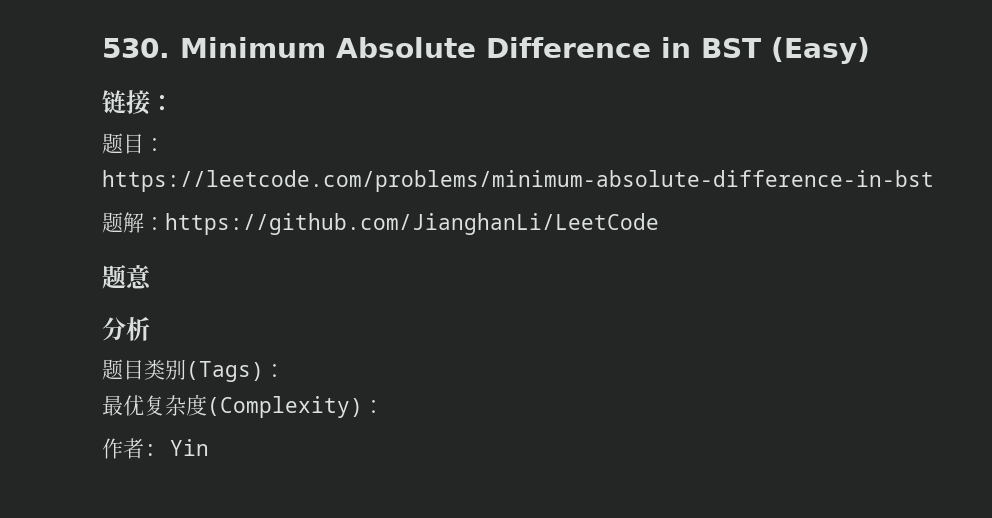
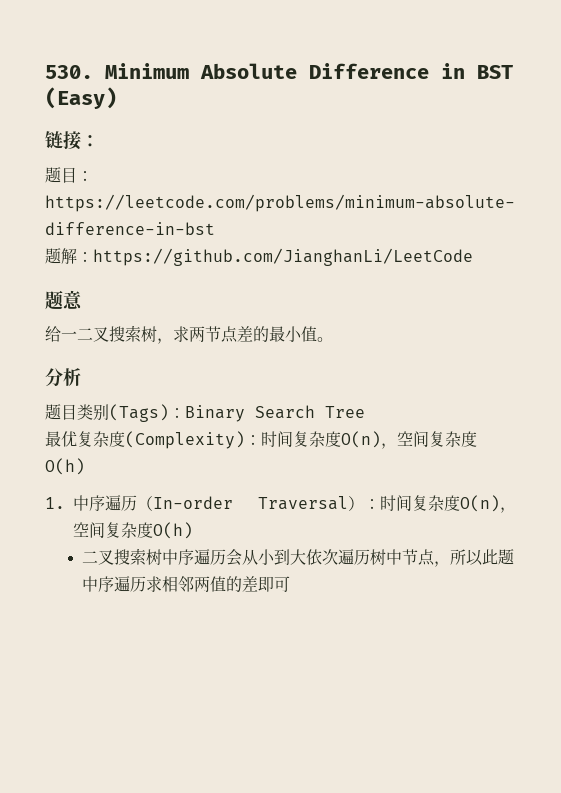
+ 给一二叉搜索树，求两节点差的最小值。
- 题目类别(Tags)：
+ 题目类别(Tags)：Binary Search Tree
- 最优复杂度(Complexity)：
- 作者: Yin
+ 最优复杂度(Complexity)：时间复杂度O(n)，空间复杂度O(h)
+ 1.中序遍历（In-order Traversal）：时间复杂度O(n)，空间复杂度O(h)
+ 二叉搜索树中序遍历会从小到大依次遍历树中节点，所以此题中序遍历求相邻两值的差即可

